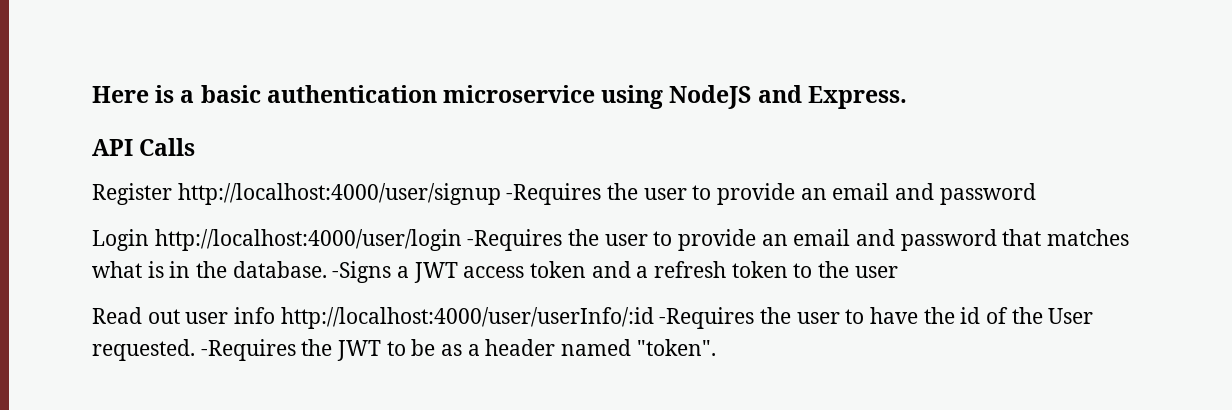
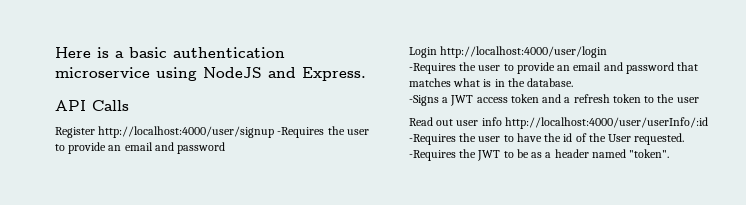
- Login http://localhost:4000/user/login -Requires the user to provide an email and password that matches what is in the database. -Signs a JWT access token and a refresh token to the user
+ Login http://localhost:4000/user/login
+ -Requires the user to provide an email and password that matches what is in the database.
+ -Signs a JWT access token and a refresh token to the user

